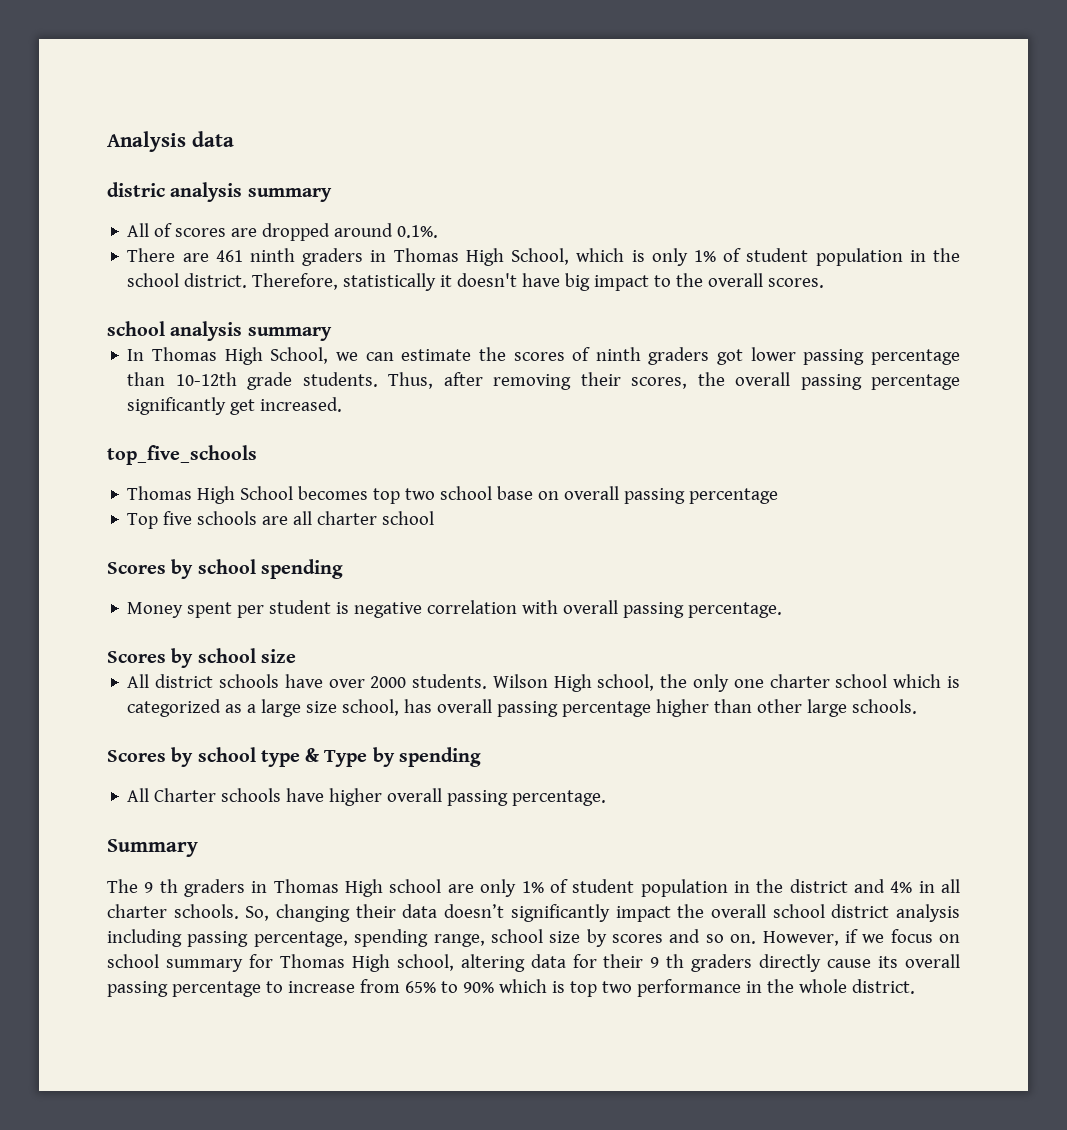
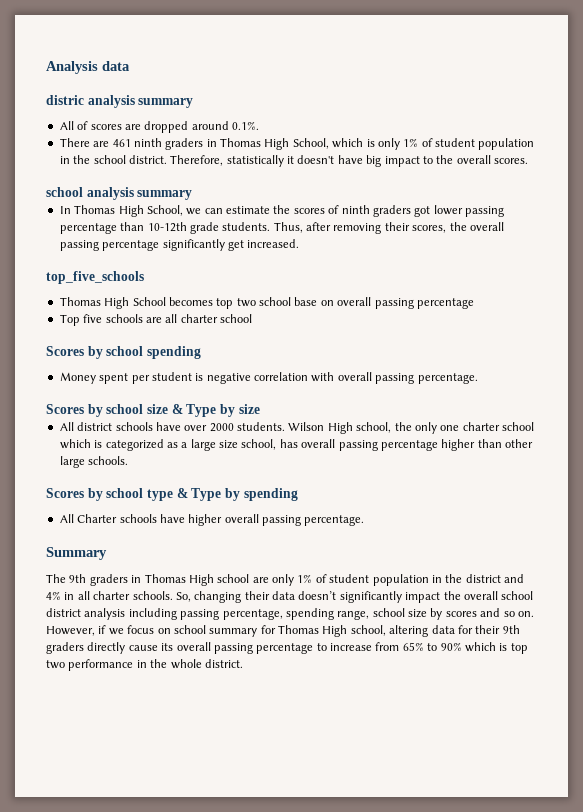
- Scores by school size
+ Scores by school size & Type by size
- The 9 th graders in Thomas High school are only 1% of student population in the district and 4% in all charter schools.
+ The 9th graders in Thomas High school are only 1% of student population in the district and 4% in all charter schools.
- However, if we focus on school summary for Thomas High school, altering data for their 9 th graders directly cause its overall passing percentage to increase from 65% to 90% which is top two performance in the whole district.
+ However, if we focus on school summary for Thomas High school, altering data for their 9th graders directly cause its overall passing percentage to increase from 65% to 90% which is top two performance in the whole district.

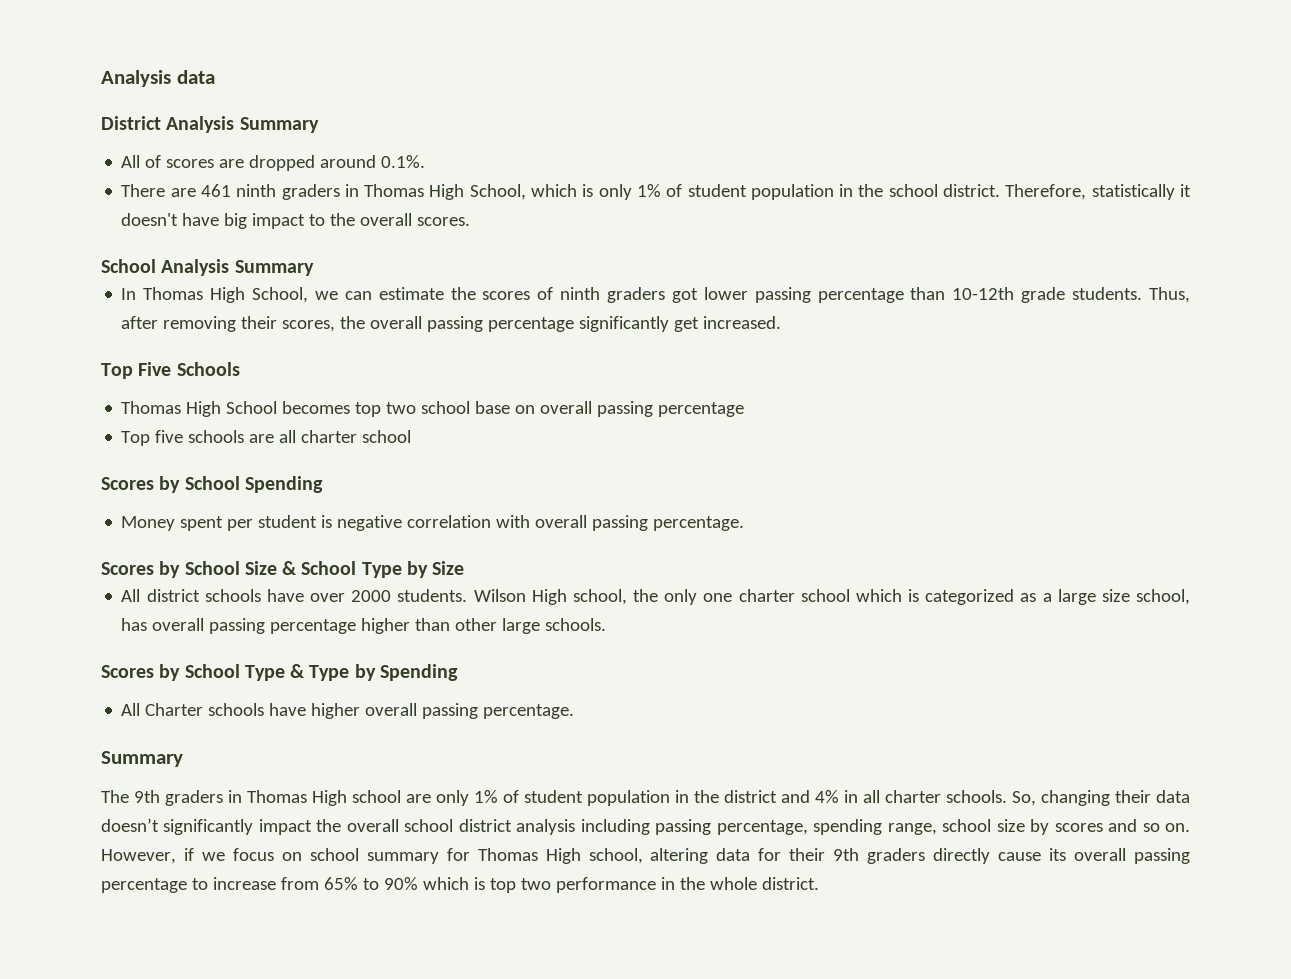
- distric analysis summary
+ District Analysis Summary
- school analysis summary
+ School Analysis Summary
- top_five_schools
+ Top Five Schools
- Scores by school spending
+ Scores by School Spending
- Scores by school size & Type by size
+ Scores by School Size & School Type by Size
- Scores by school type & Type by spending
+ Scores by School Type & Type by Spending

